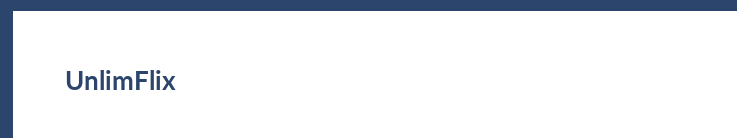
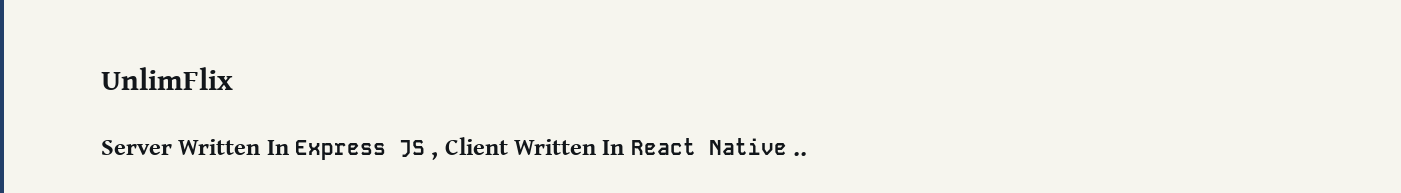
+ Server Written In Express JS , Client Written In React Native ..

